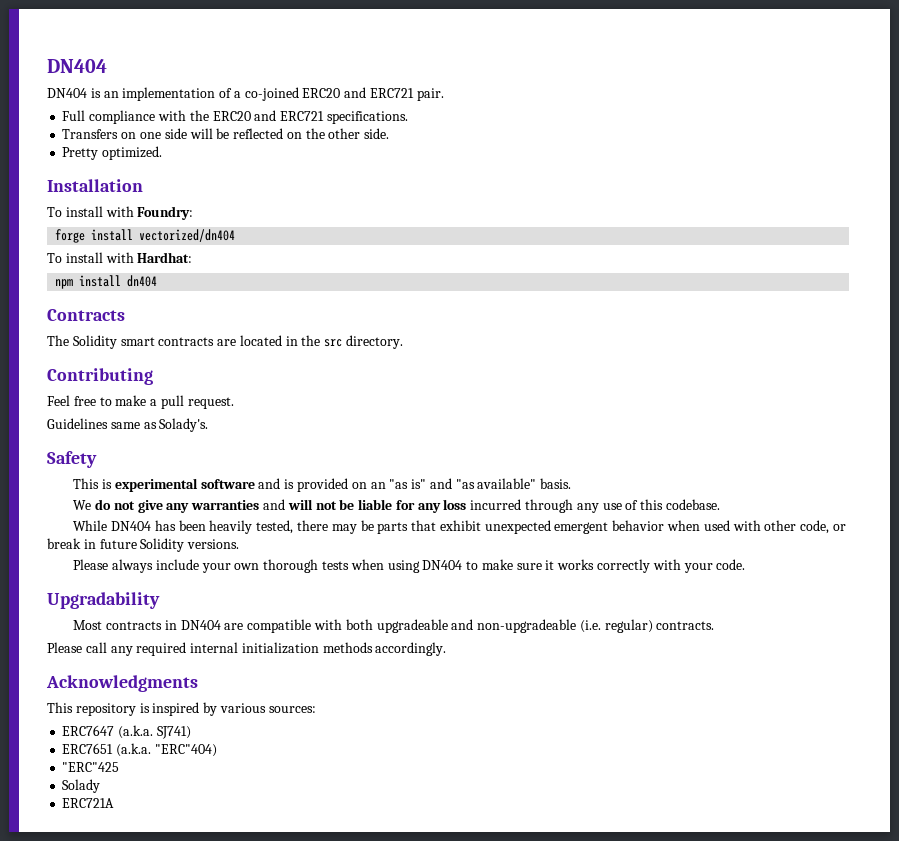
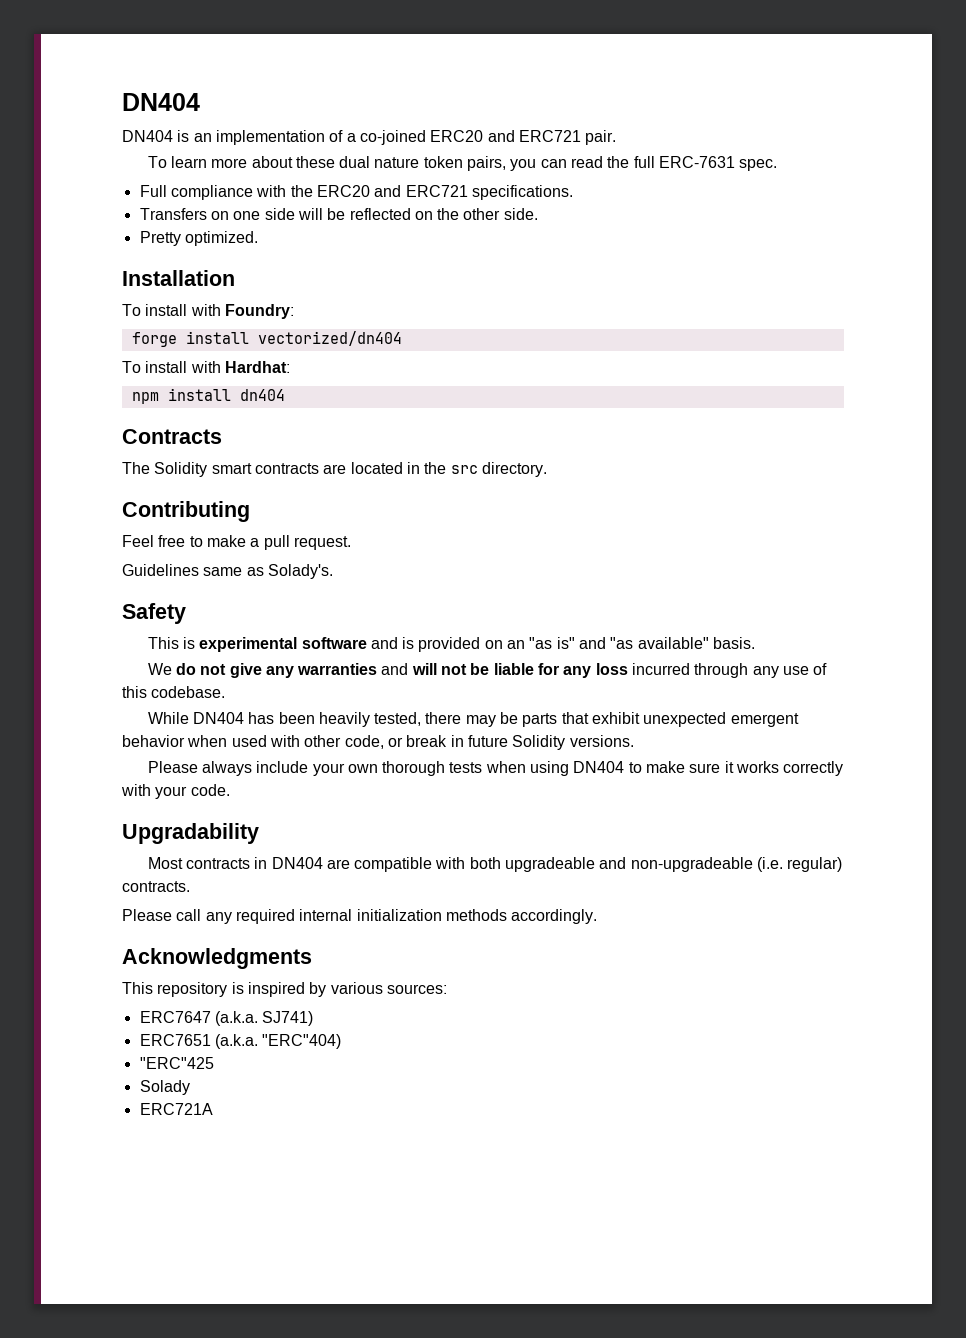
+ To learn more about these dual nature token pairs, you can read the full ERC-7631 spec.

